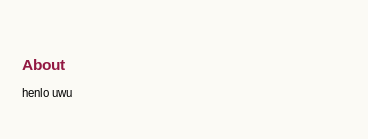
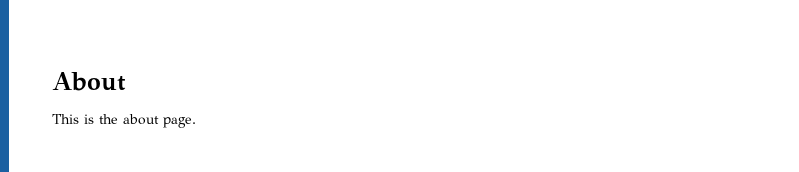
- henlo uwu
+ This is the about page.

